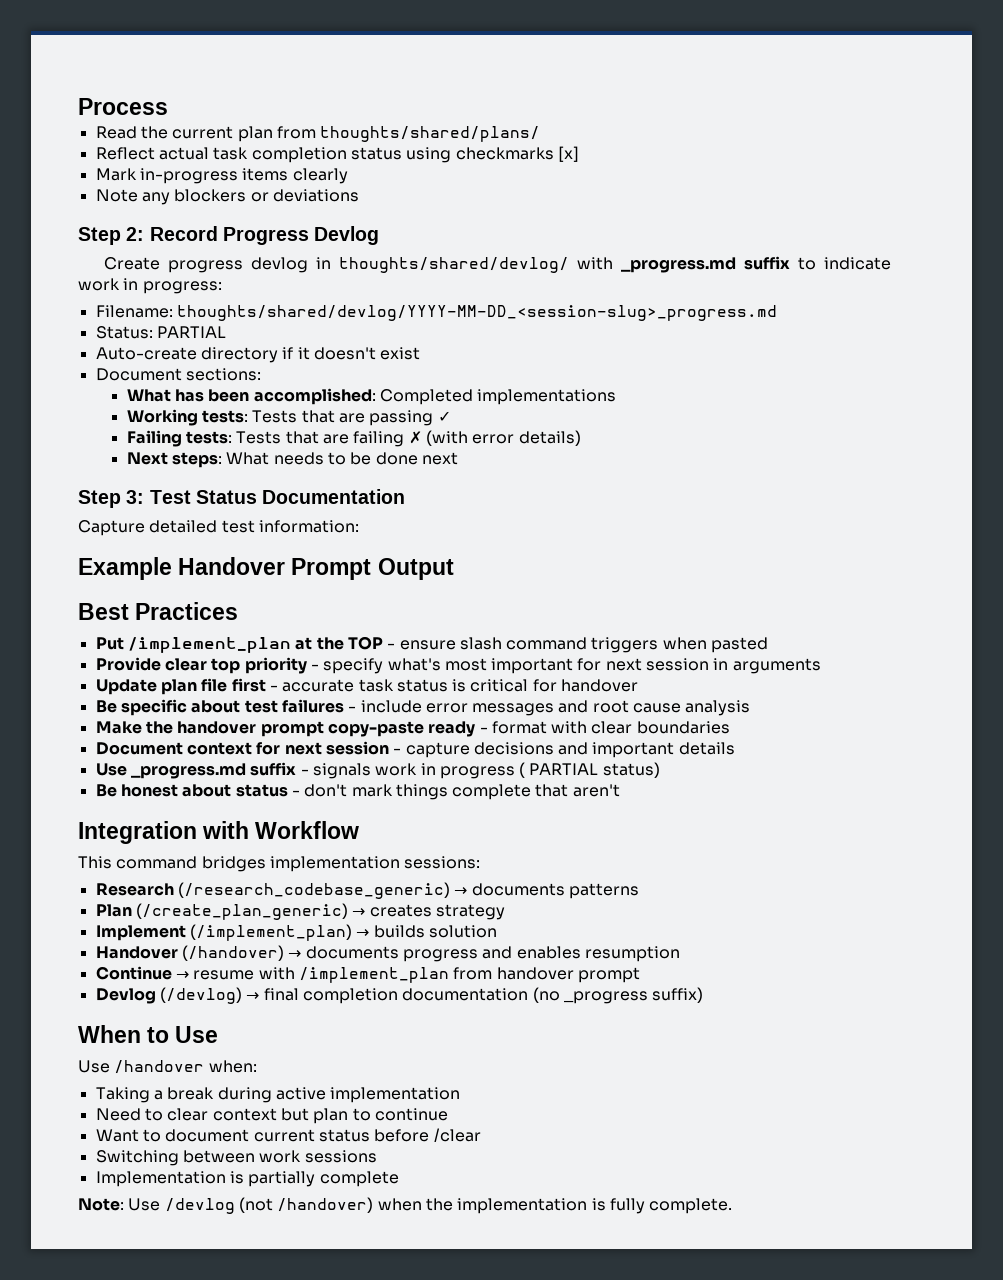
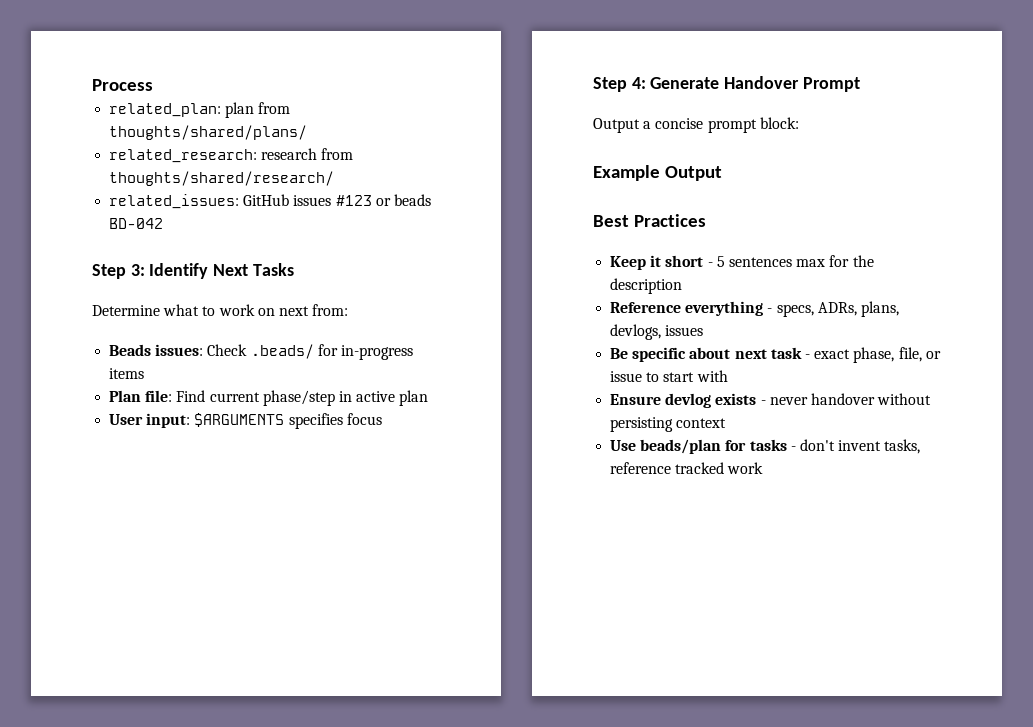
- Read the current plan from thoughts/shared/plans/
+ related_plan: plan from thoughts/shared/plans/
- Reflect actual task completion status using checkmarks [x]
- Mark in-progress items clearly
- Note any blockers or deviations
- Step 2: Record Progress Devlog
- Create progress devlog in thoughts/shared/devlog/ with _progress.md suffix to indicate work in progress:
- Filename: thoughts/shared/devlog/YYYY-MM-DD_<session-slug>_progress.md
- Status: PARTIAL
- Auto-create directory if it doesn't exist
- Document sections:
- What has been accomplished: Completed implementations
- Working tests: Tests that are passing ✓
- Failing tests: Tests that are failing ✗ (with error details)
- Next steps: What needs to be done next
- Step 3: Test Status Documentation
- Capture detailed test information:
+ related_research: research from thoughts/shared/research/
+ related_issues: GitHub issues #123 or beads BD-042
+ Step 3: Identify Next Tasks
+ Determine what to work on next from:
+ Beads issues: Check .beads/ for in-progress items
+ Plan file: Find current phase/step in active plan
+ User input: $ARGUMENTS specifies focus
+ Step 4: Generate Handover Prompt
+ Output a concise prompt block:
- Example Handover Prompt Output
+ Example Output
- Put /implement_plan at the TOP - ensure slash command triggers when pasted
- Provide clear top priority - specify what's most important for next session in arguments
- Update plan file first - accurate task status is critical for handover
- Be specific about test failures - include error messages and root cause analysis
- Make the handover prompt copy-paste ready - format with clear boundaries
- Document context for next session - capture decisions and important details
- Use _progress.md suffix - signals work in progress ( PARTIAL status)
- Be honest about status - don't mark things complete that aren't
- Integration with Workflow
- This command bridges implementation sessions:
- Research (/research_codebase_generic) → documents patterns
- Plan (/create_plan_generic) → creates strategy
- Implement (/implement_plan) → builds solution
- Handover (/handover) → documents progress and enables resumption
- Continue → resume with /implement_plan from handover prompt
- Devlog (/devlog) → final completion documentation (no _progress suffix)
- When to Use
- Use /handover when:
- Taking a break during active implementation
- Need to clear context but plan to continue
- Want to document current status before /clear
- Switching between work sessions
- Implementation is partially complete
- Note: Use /devlog (not /handover) when the implementation is fully complete.
+ Keep it short - 5 sentences max for the description
+ Reference everything - specs, ADRs, plans, devlogs, issues
+ Be specific about next task - exact phase, file, or issue to start with
+ Ensure devlog exists - never handover without persisting context
+ Use beads/plan for tasks - don't invent tasks, reference tracked work

